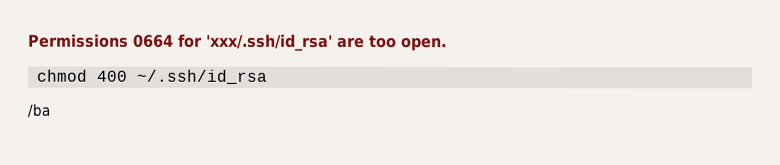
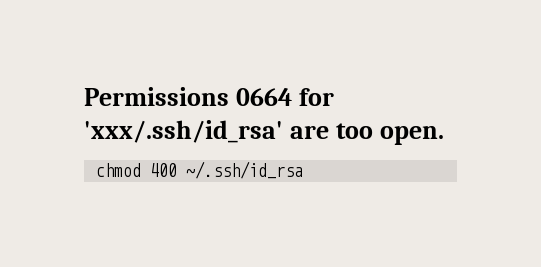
- /ba

